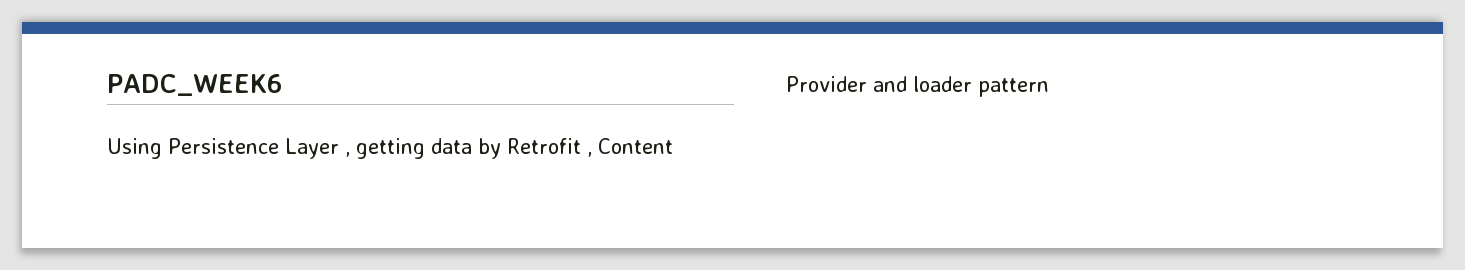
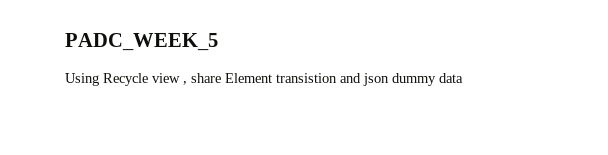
- PADC_WEEK6
+ PADC_WEEK_5
- Using Persistence Layer , getting data by Retrofit , Content Provider and loader pattern
+ Using Recycle view , share Element transistion and json dummy data

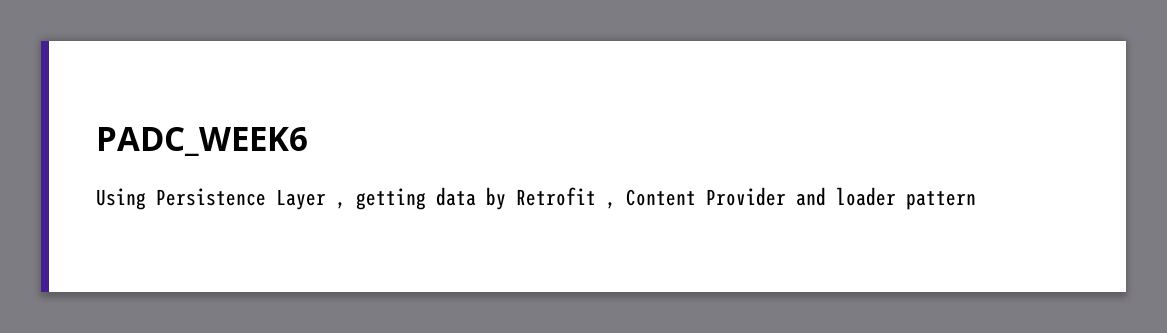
- PADC_WEEK_5
+ PADC_WEEK6
- Using Recycle view , share Element transistion and json dummy data
+ Using Persistence Layer , getting data by Retrofit , Content Provider and loader pattern

